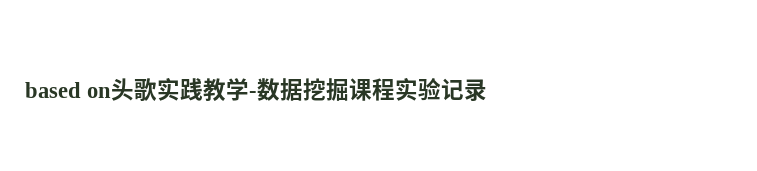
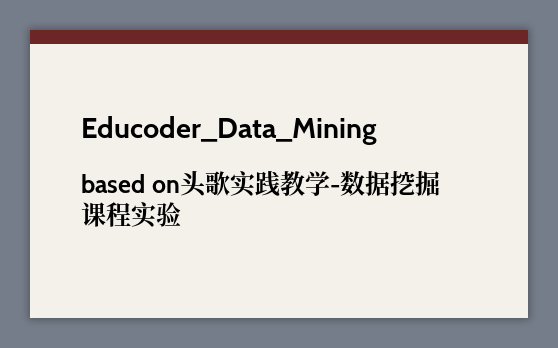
+ Educoder_Data_Mining
- based on头歌实践教学-数据挖掘课程实验记录
+ based on头歌实践教学-数据挖掘课程实验

